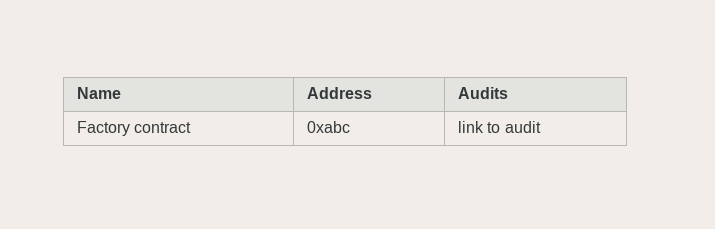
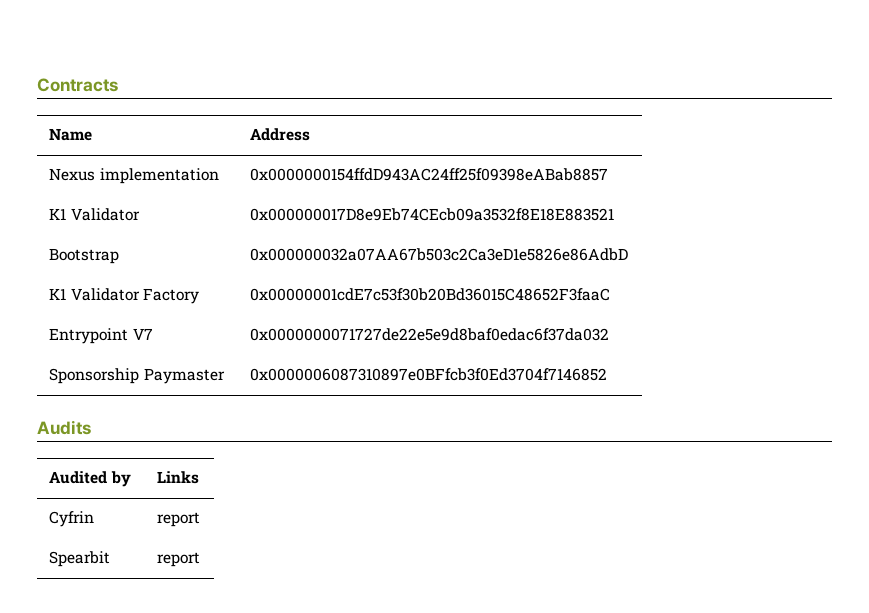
+ Contracts
- Name | Address | Audits
- Factory contract | 0xabc | link to audit
+ Name | Address
+ Nexus implementation | 0x0000000154ffdD943AC24ff25f09398eABab8857
+ K1 Validator | 0x000000017D8e9Eb74CEcb09a3532f8E18E883521
+ Bootstrap | 0x000000032a07AA67b503c2Ca3eD1e5826e86AdbD
+ K1 Validator Factory | 0x00000001cdE7c53f30b20Bd36015C48652F3faaC
+ Entrypoint V7 | 0x0000000071727de22e5e9d8baf0edac6f37da032
+ Sponsorship Paymaster | 0x0000006087310897e0BFfcb3f0Ed3704f7146852
+ Audits
+ Audited by | Links
+ Cyfrin | report
+ Spearbit | report

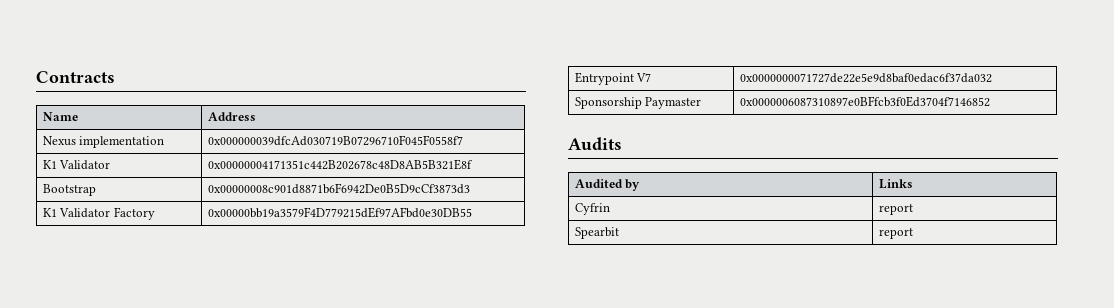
- Nexus implementation | 0x0000000154ffdD943AC24ff25f09398eABab8857
+ Nexus implementation | 0x000000039dfcAd030719B07296710F045F0558f7
- K1 Validator | 0x000000017D8e9Eb74CEcb09a3532f8E18E883521
+ K1 Validator | 0x00000004171351c442B202678c48D8AB5B321E8f
- Bootstrap | 0x000000032a07AA67b503c2Ca3eD1e5826e86AdbD
+ Bootstrap | 0x00000008c901d8871b6F6942De0B5D9cCf3873d3
- K1 Validator Factory | 0x00000001cdE7c53f30b20Bd36015C48652F3faaC
+ K1 Validator Factory | 0x00000bb19a3579F4D779215dEf97AFbd0e30DB55

